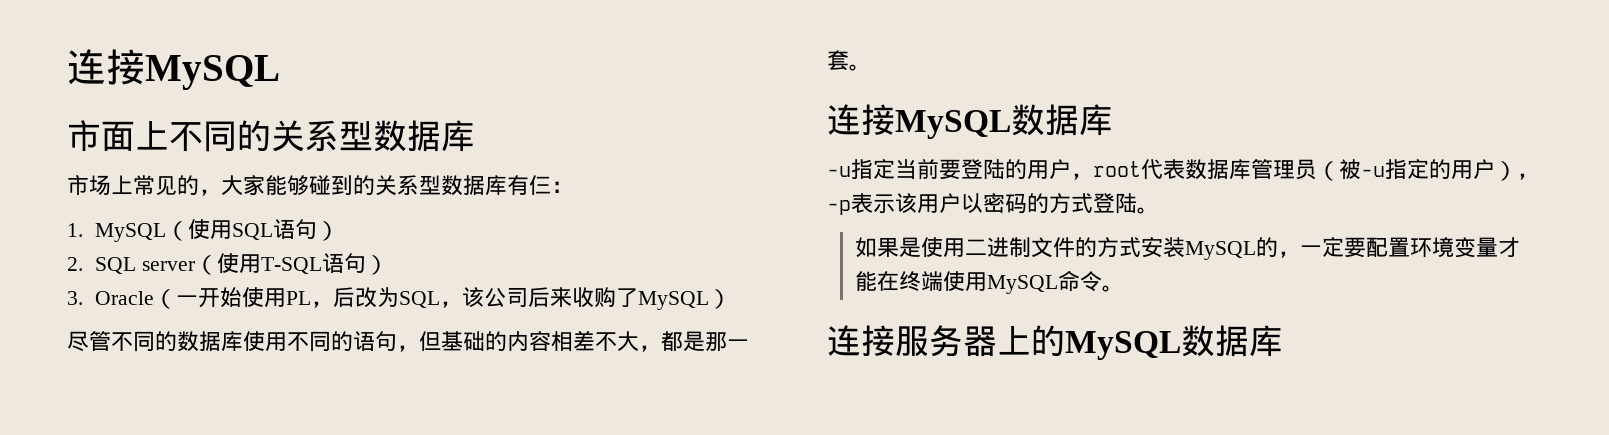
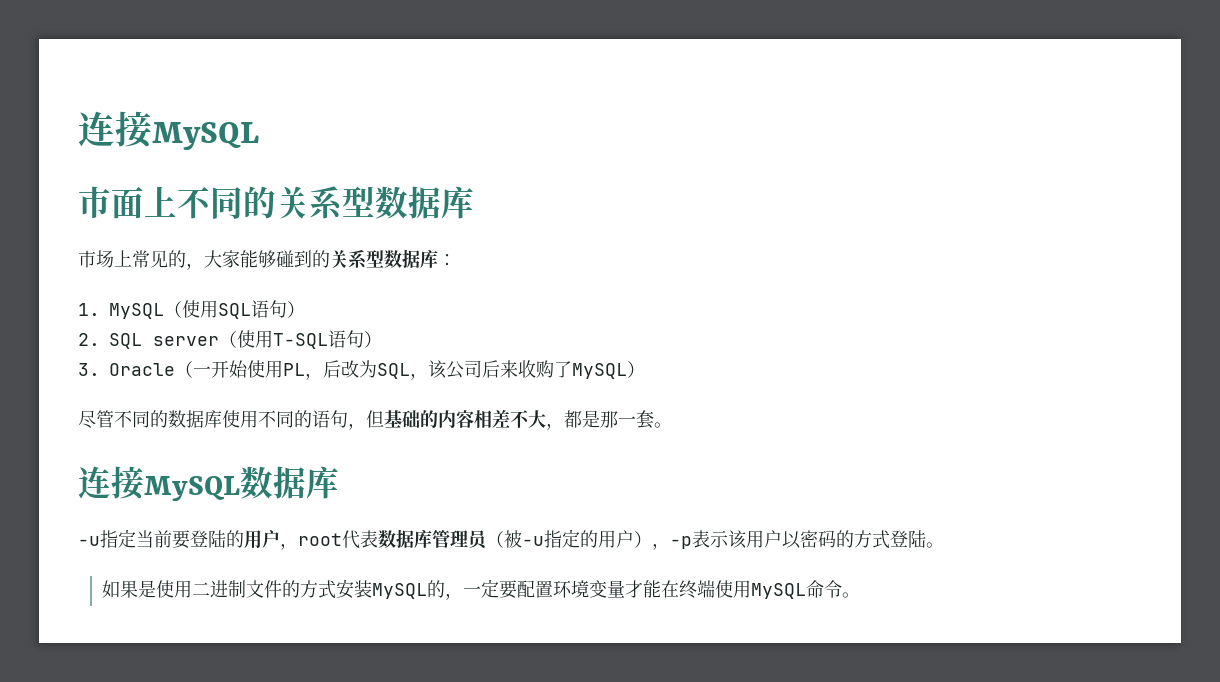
- 市场上常见的，大家能够碰到的关系型数据库有仨：
+ 市场上常见的，大家能够碰到的关系型数据库：
- 连接服务器上的MySQL数据库

